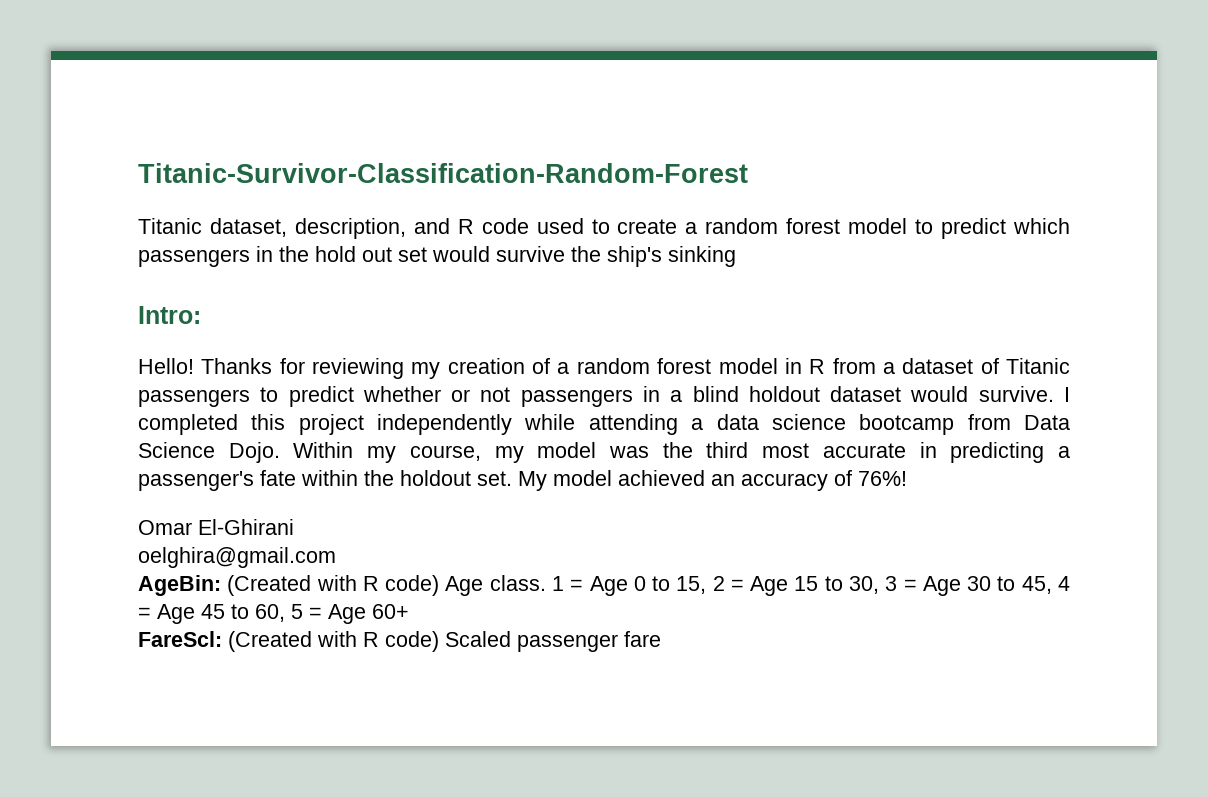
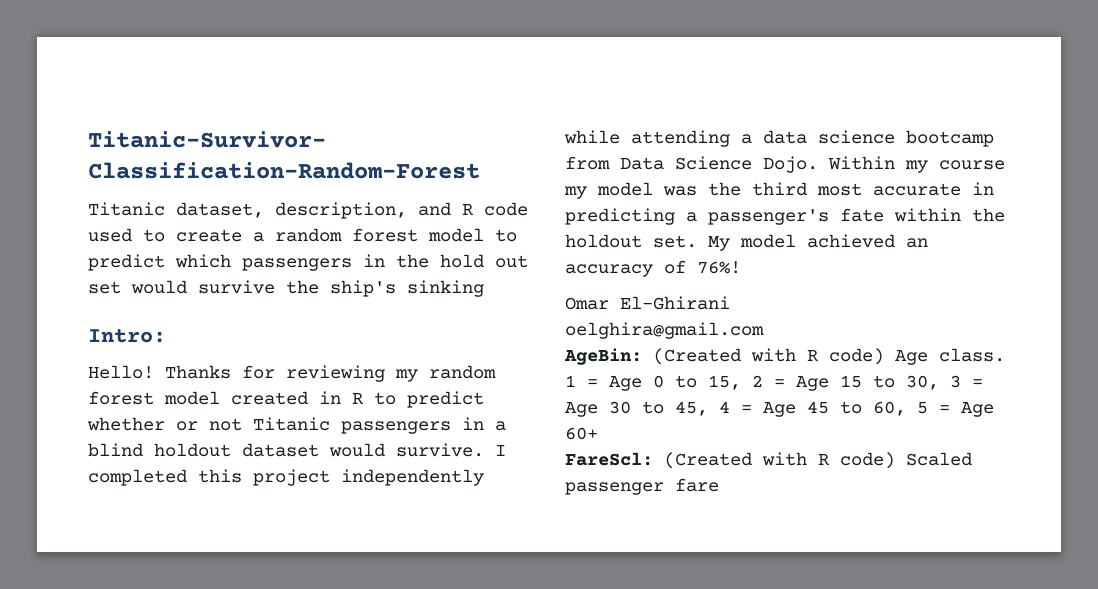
- Thanks for reviewing my creation of a random forest model in R from a dataset of Titanic passengers to predict whether or not passengers in a blind holdout dataset would survive.
+ Thanks for reviewing my random forest model created in R to predict whether or not Titanic passengers in a blind holdout dataset would survive.
- Within my course, my model was the third most accurate in predicting a passenger's fate within the holdout set.
+ Within my course my model was the third most accurate in predicting a passenger's fate within the holdout set.

